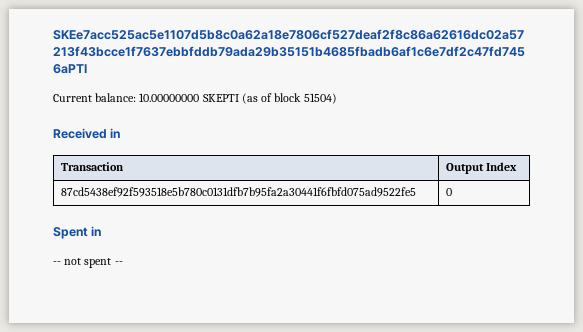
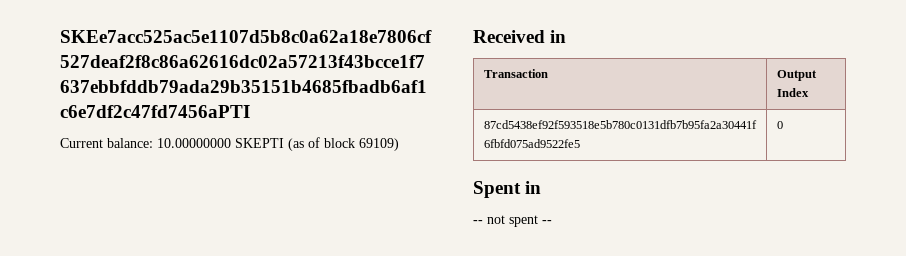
- Current balance: 10.00000000 SKEPTI (as of block 51504)
+ Current balance: 10.00000000 SKEPTI (as of block 69109)

